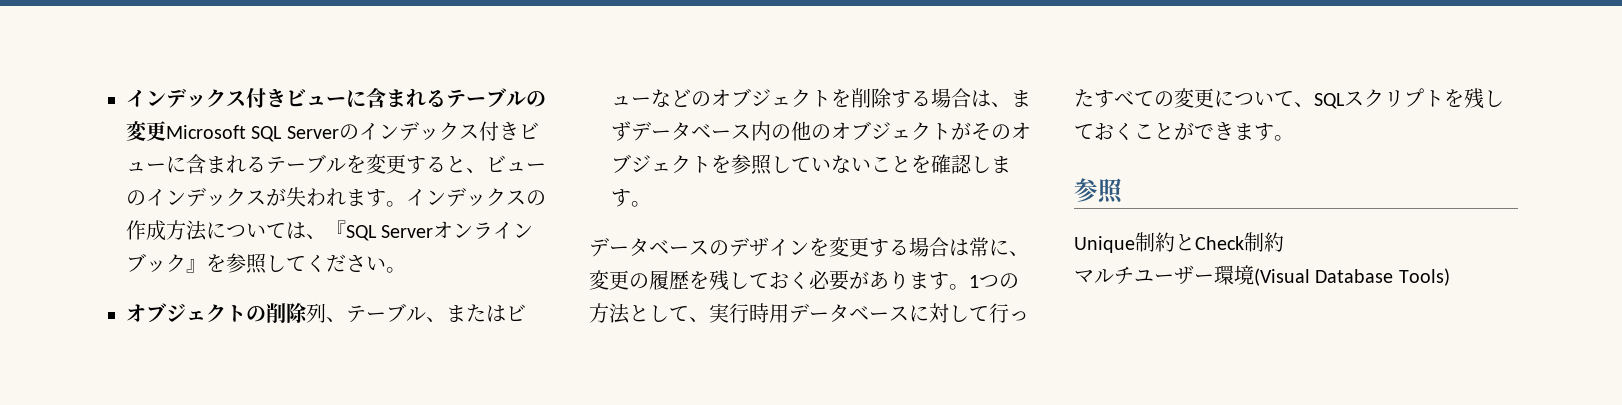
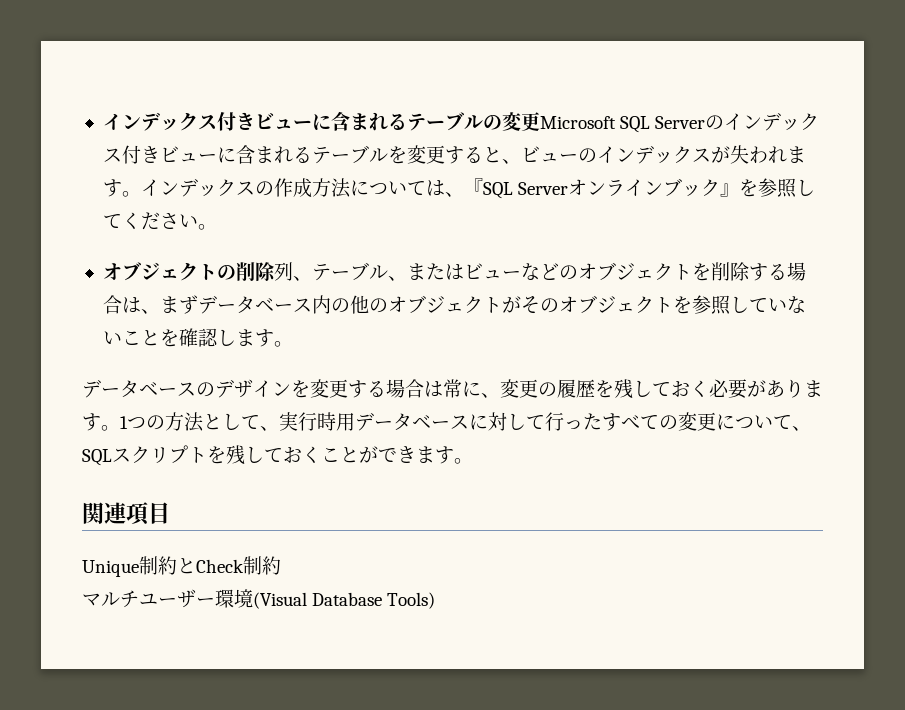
  1つの方法として、実行時用データベースに対して行ったすべての変更について、SQLスクリプトを残しておくことができます。
- 参照
+ 関連項目

